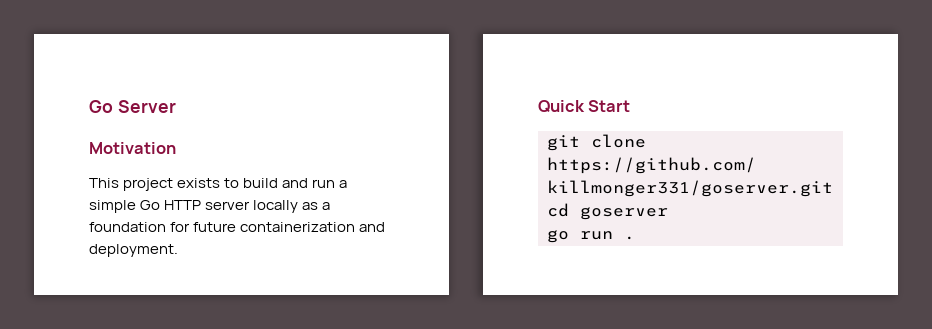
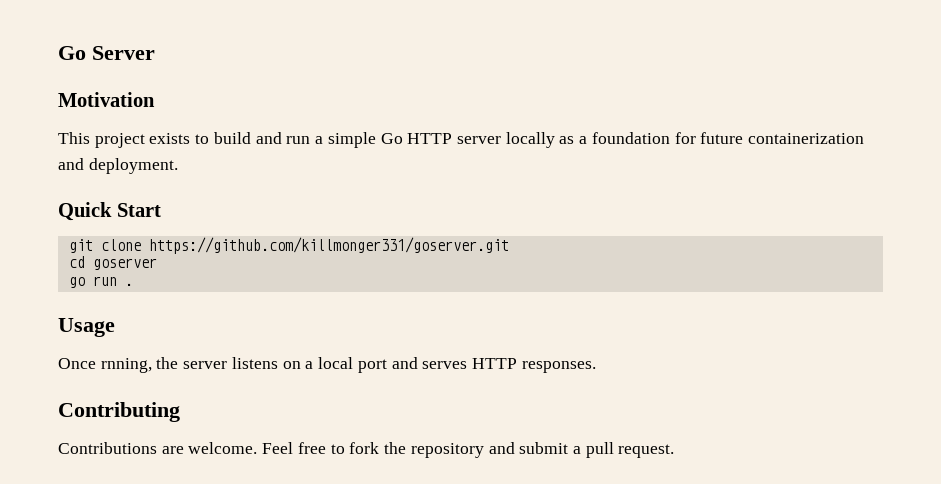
+ Usage
+ Once rnning, the server listens on a local port and serves HTTP responses.
+ Contributing
+ Contributions are welcome. Feel free to fork the repository and submit a pull request.

